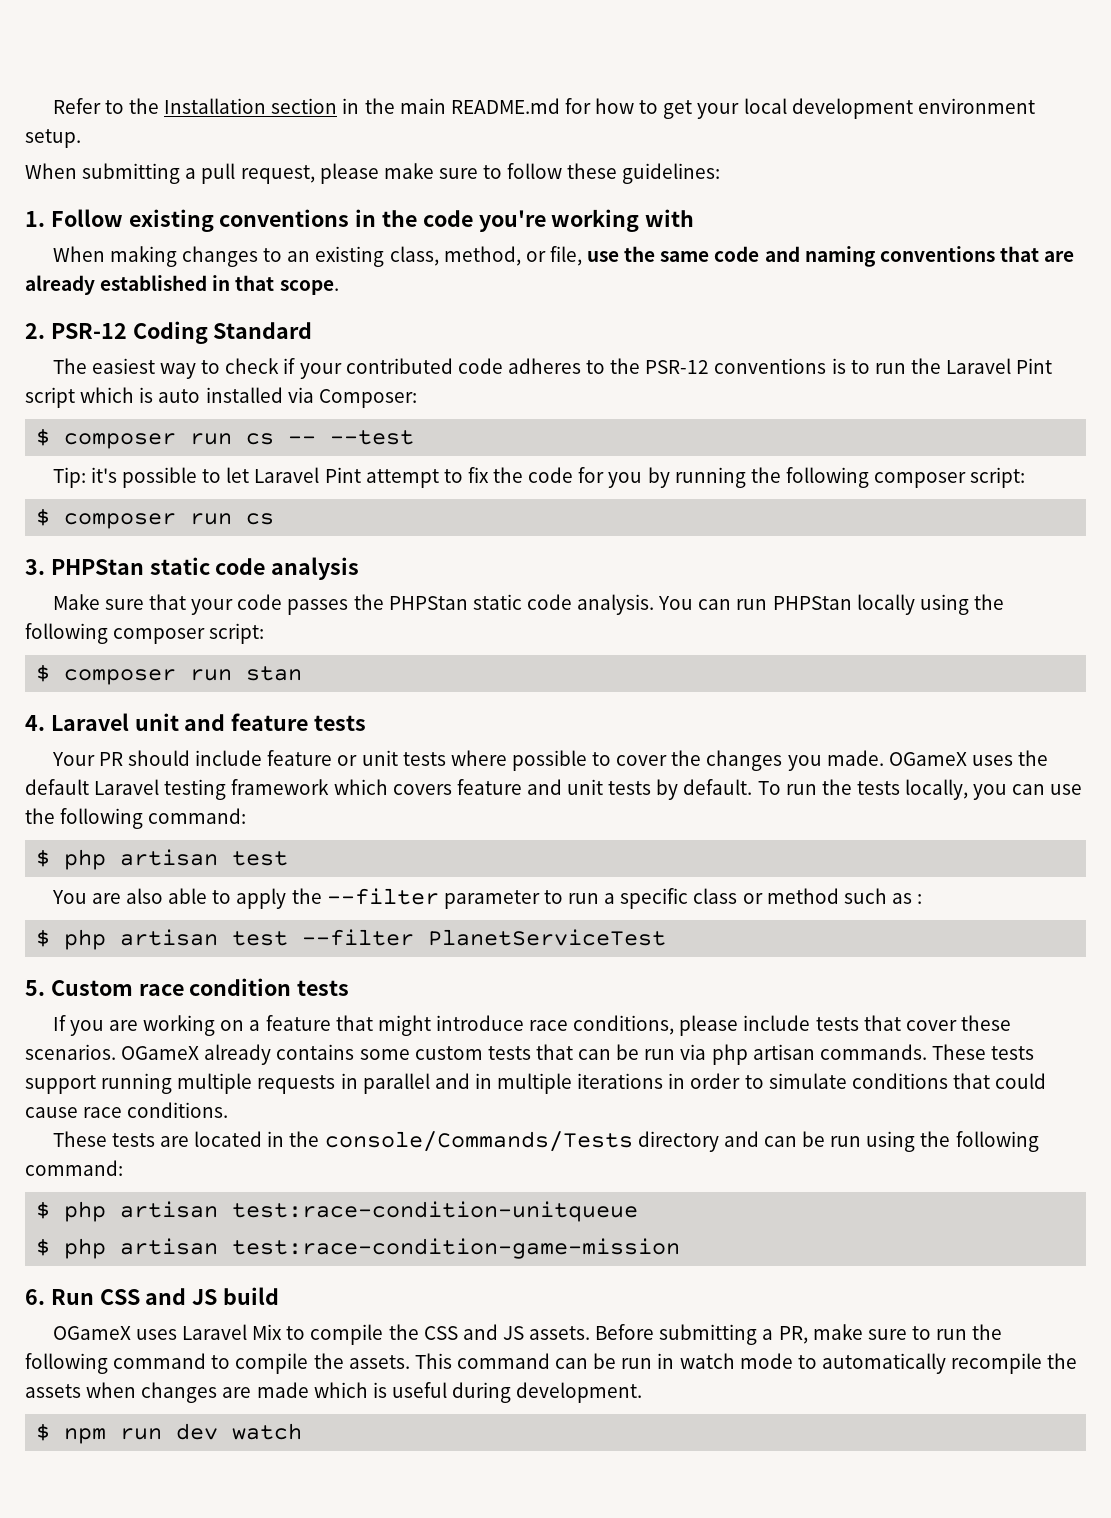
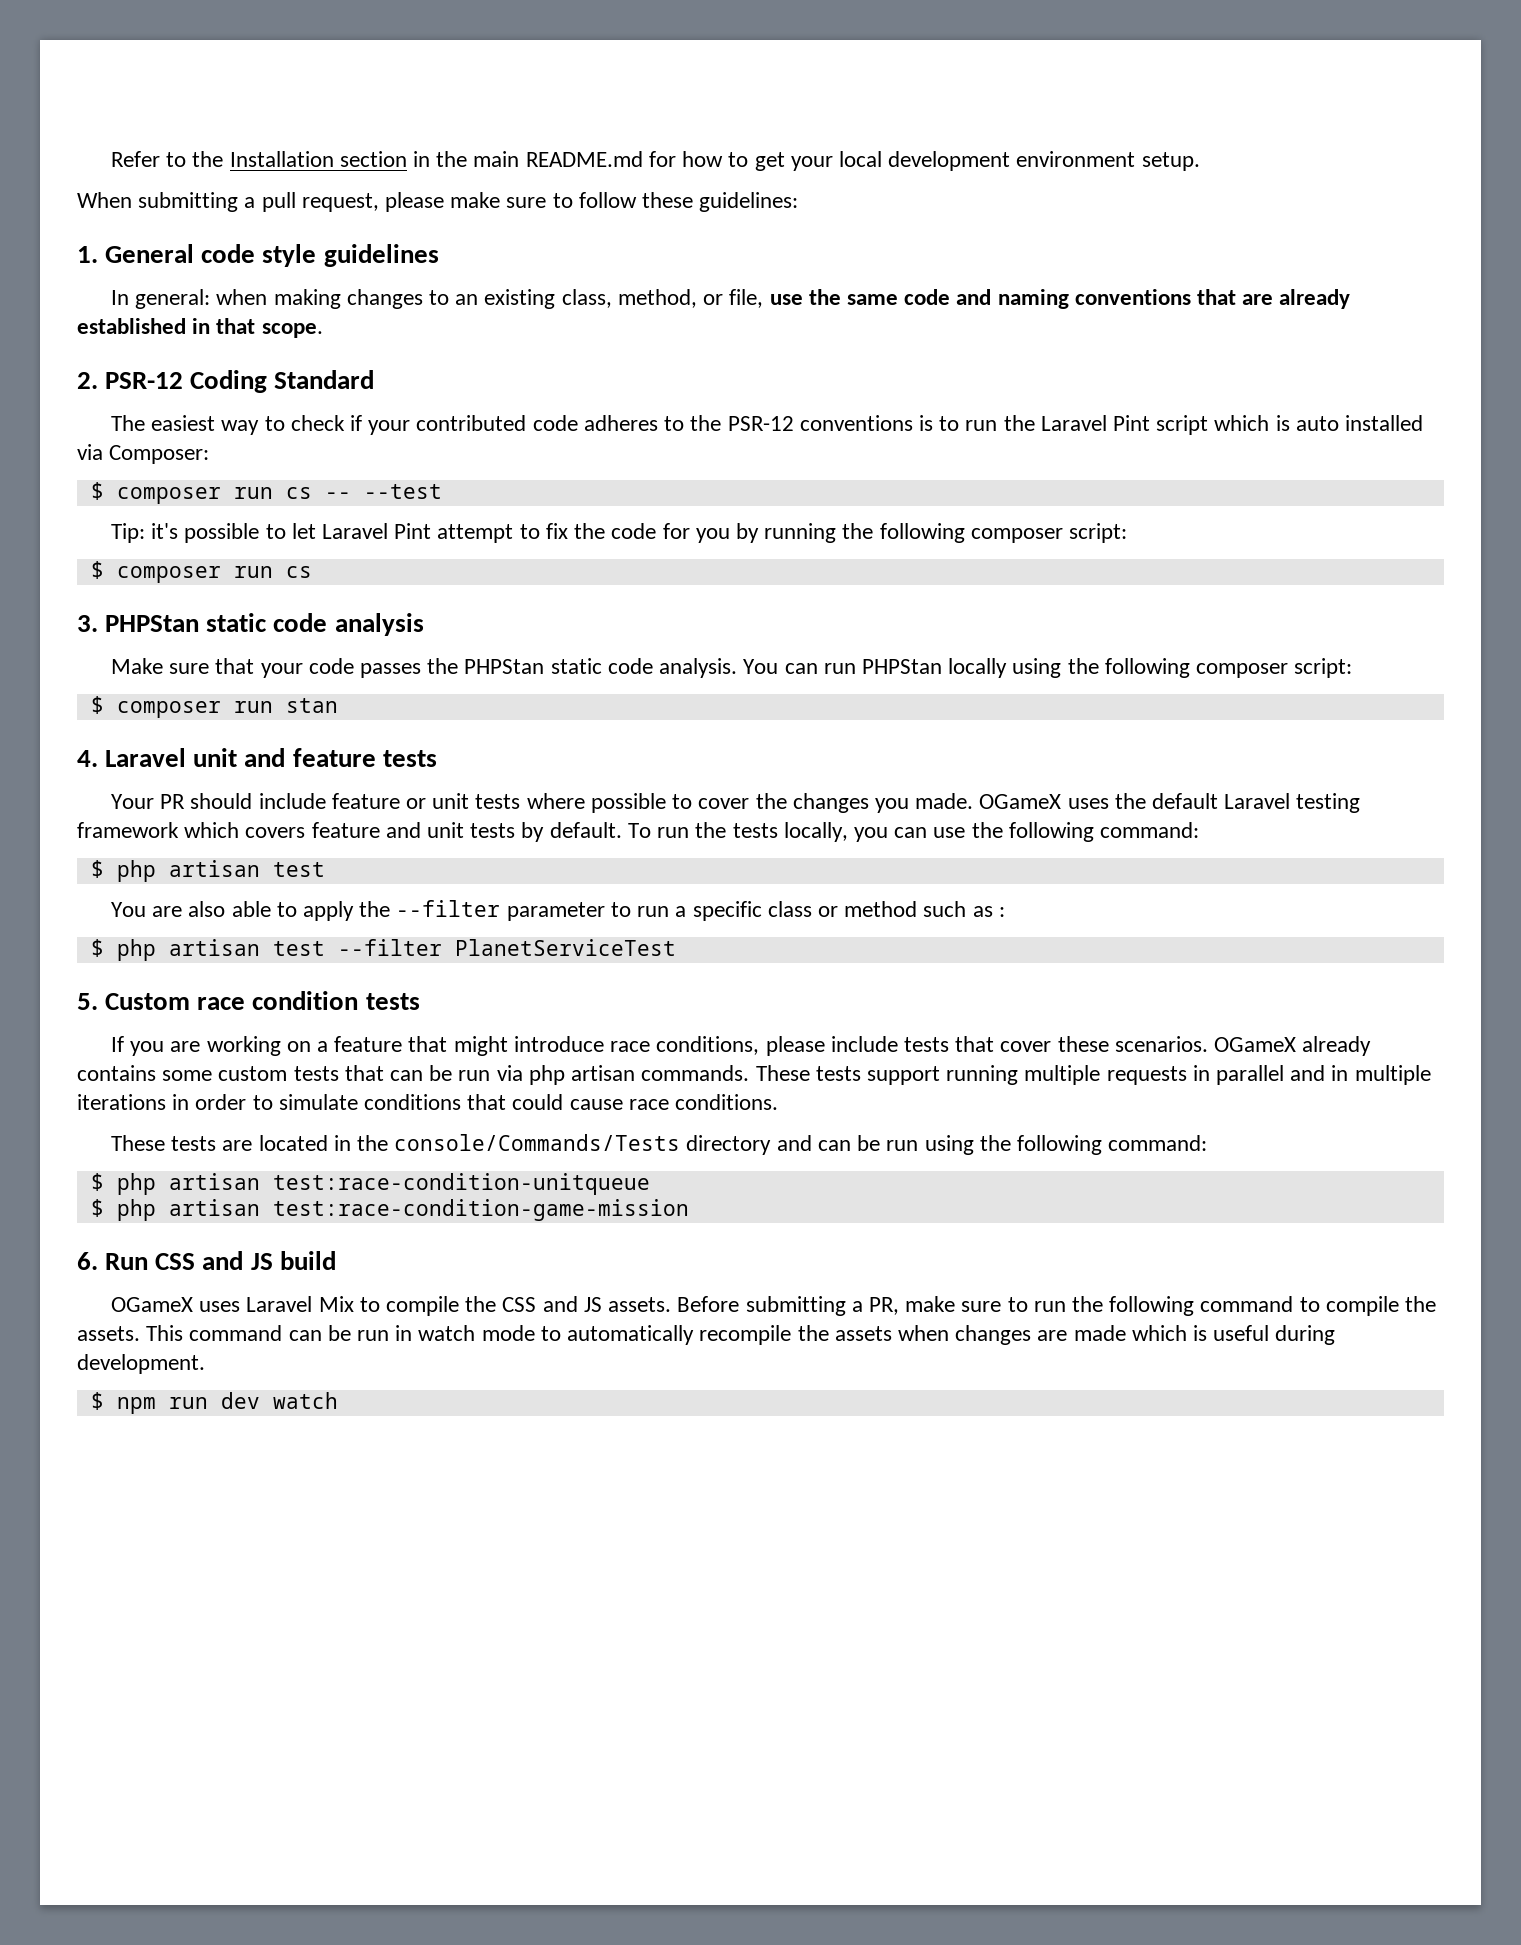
- 1. Follow existing conventions in the code you're working with
- When making changes to an existing class, method, or file, use the same code and naming conventions that are already established in that scope.
+ 1. General code style guidelines
+ In general: when making changes to an existing class, method, or file, use the same code and naming conventions that are already established in that scope.

